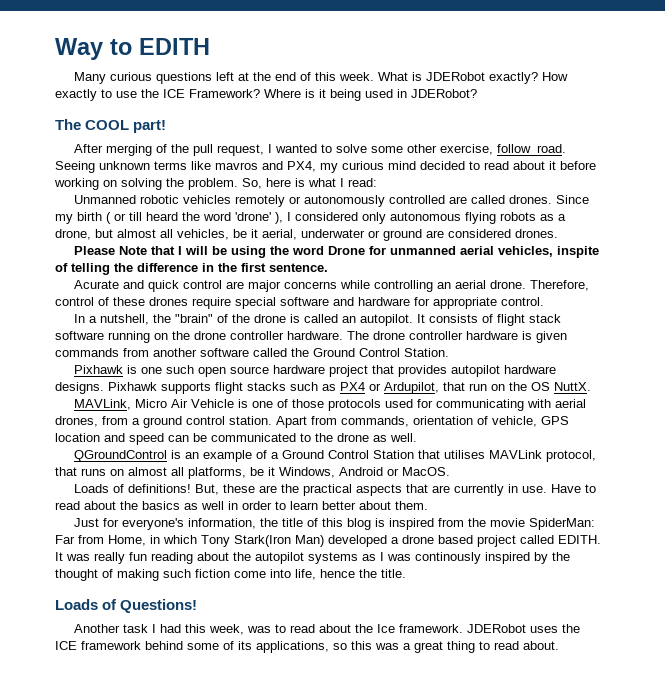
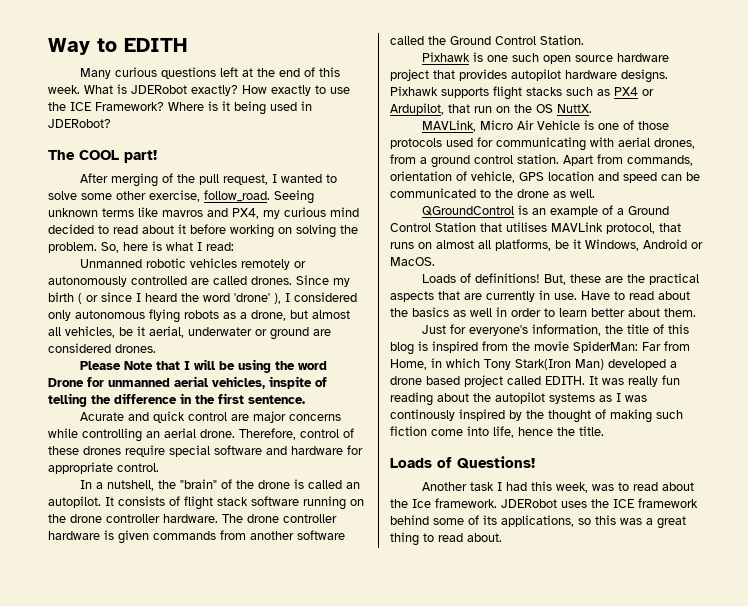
- Since my birth ( or till heard the word 'drone' ), I considered only autonomous flying robots as a drone, but almost all vehicles, be it aerial, underwater or ground are considered drones.
+ Since my birth ( or since I heard the word 'drone' ), I considered only autonomous flying robots as a drone, but almost all vehicles, be it aerial, underwater or ground are considered drones.

